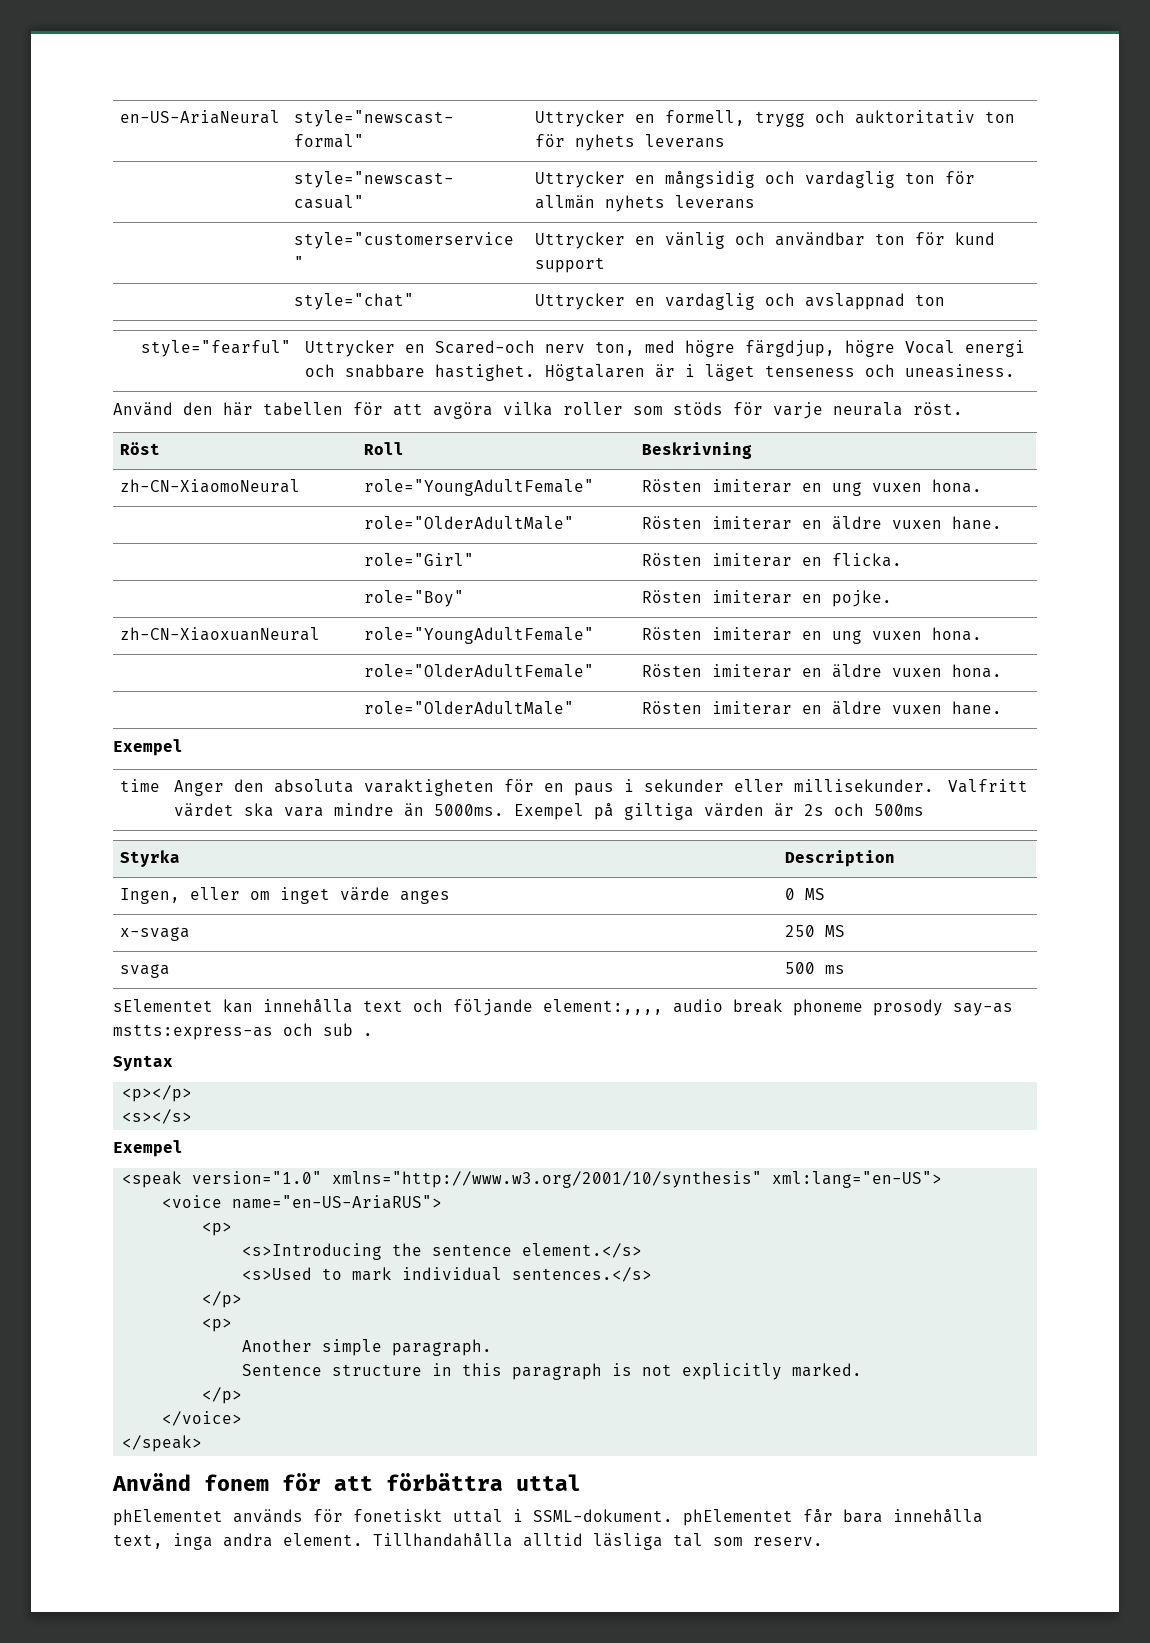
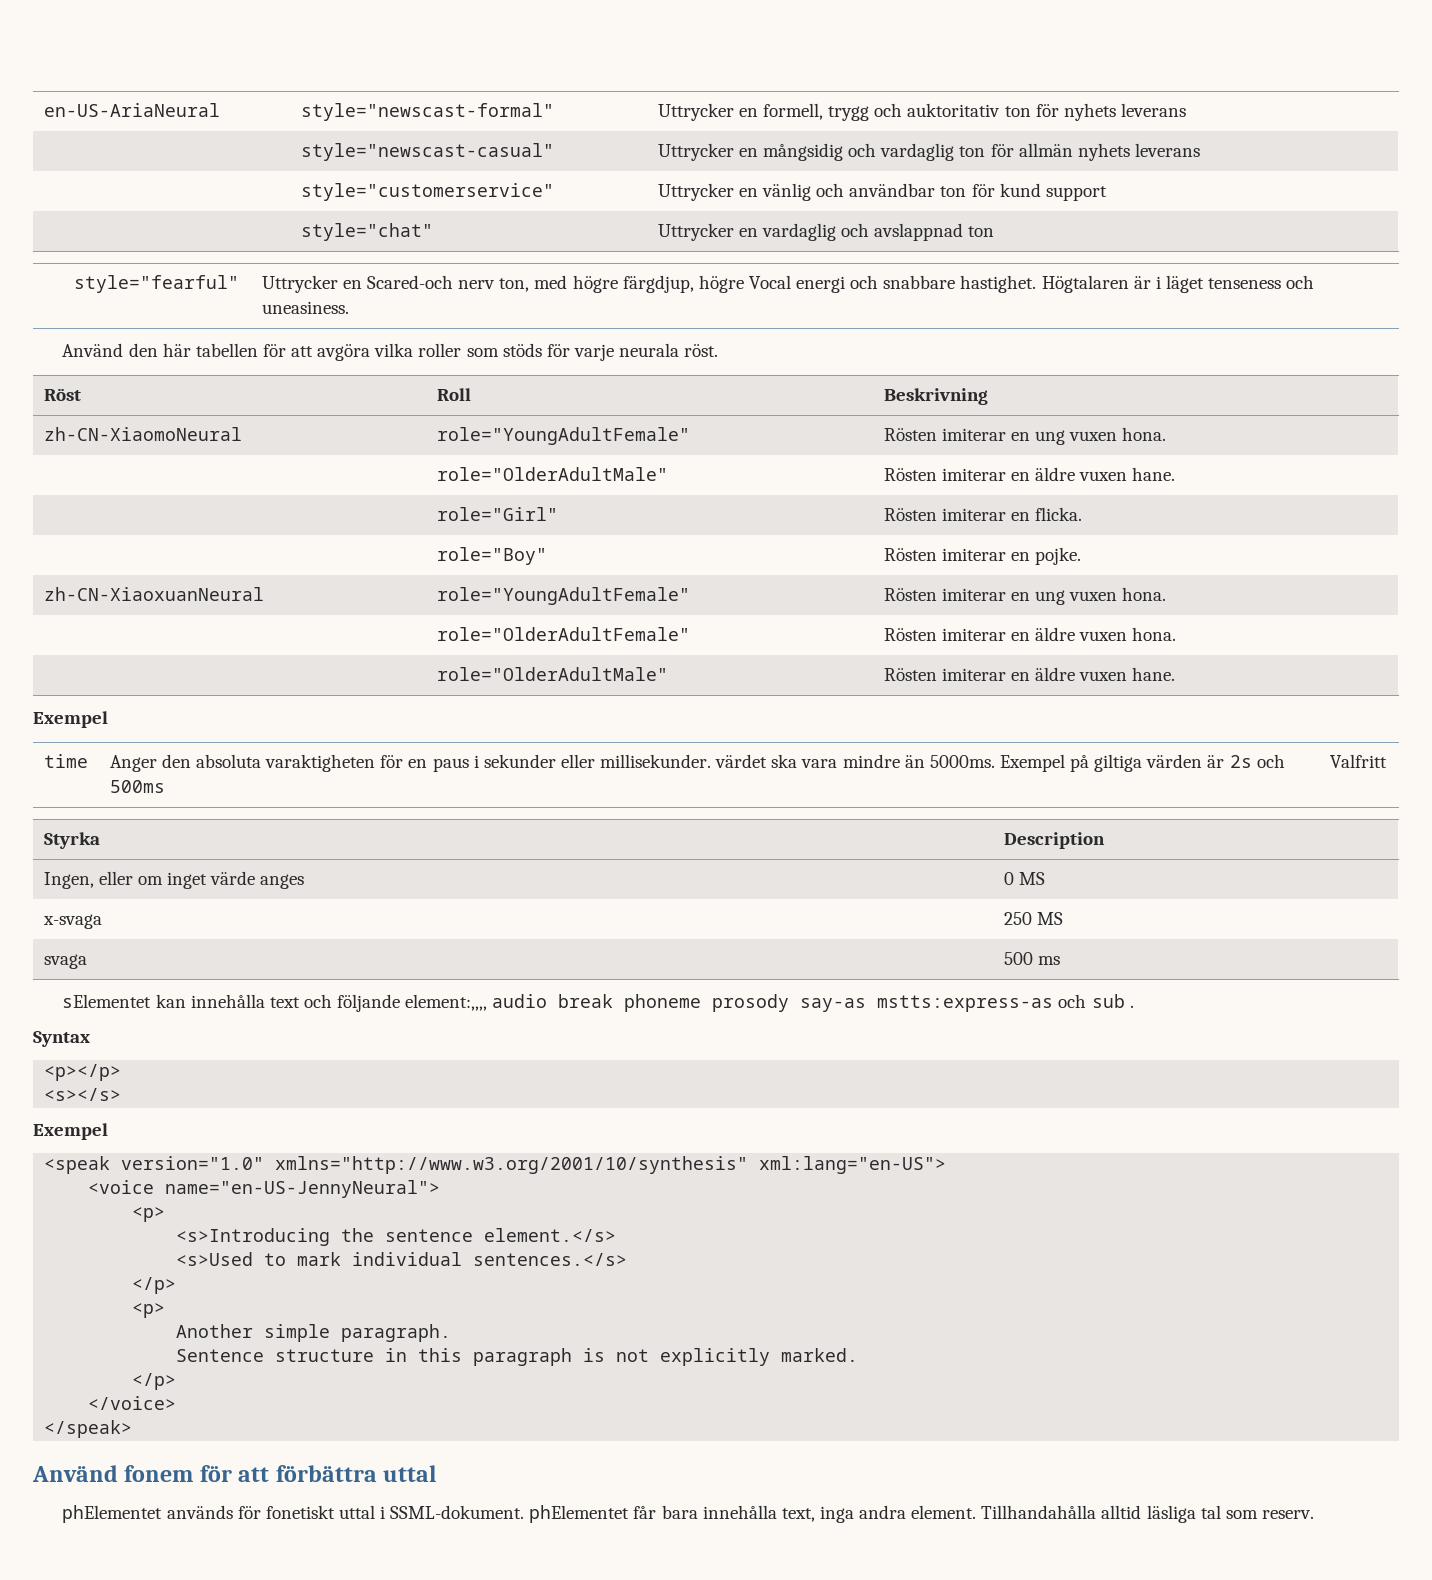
- <voice name="en-US-AriaRUS">
+ <voice name="en-US-JennyNeural">

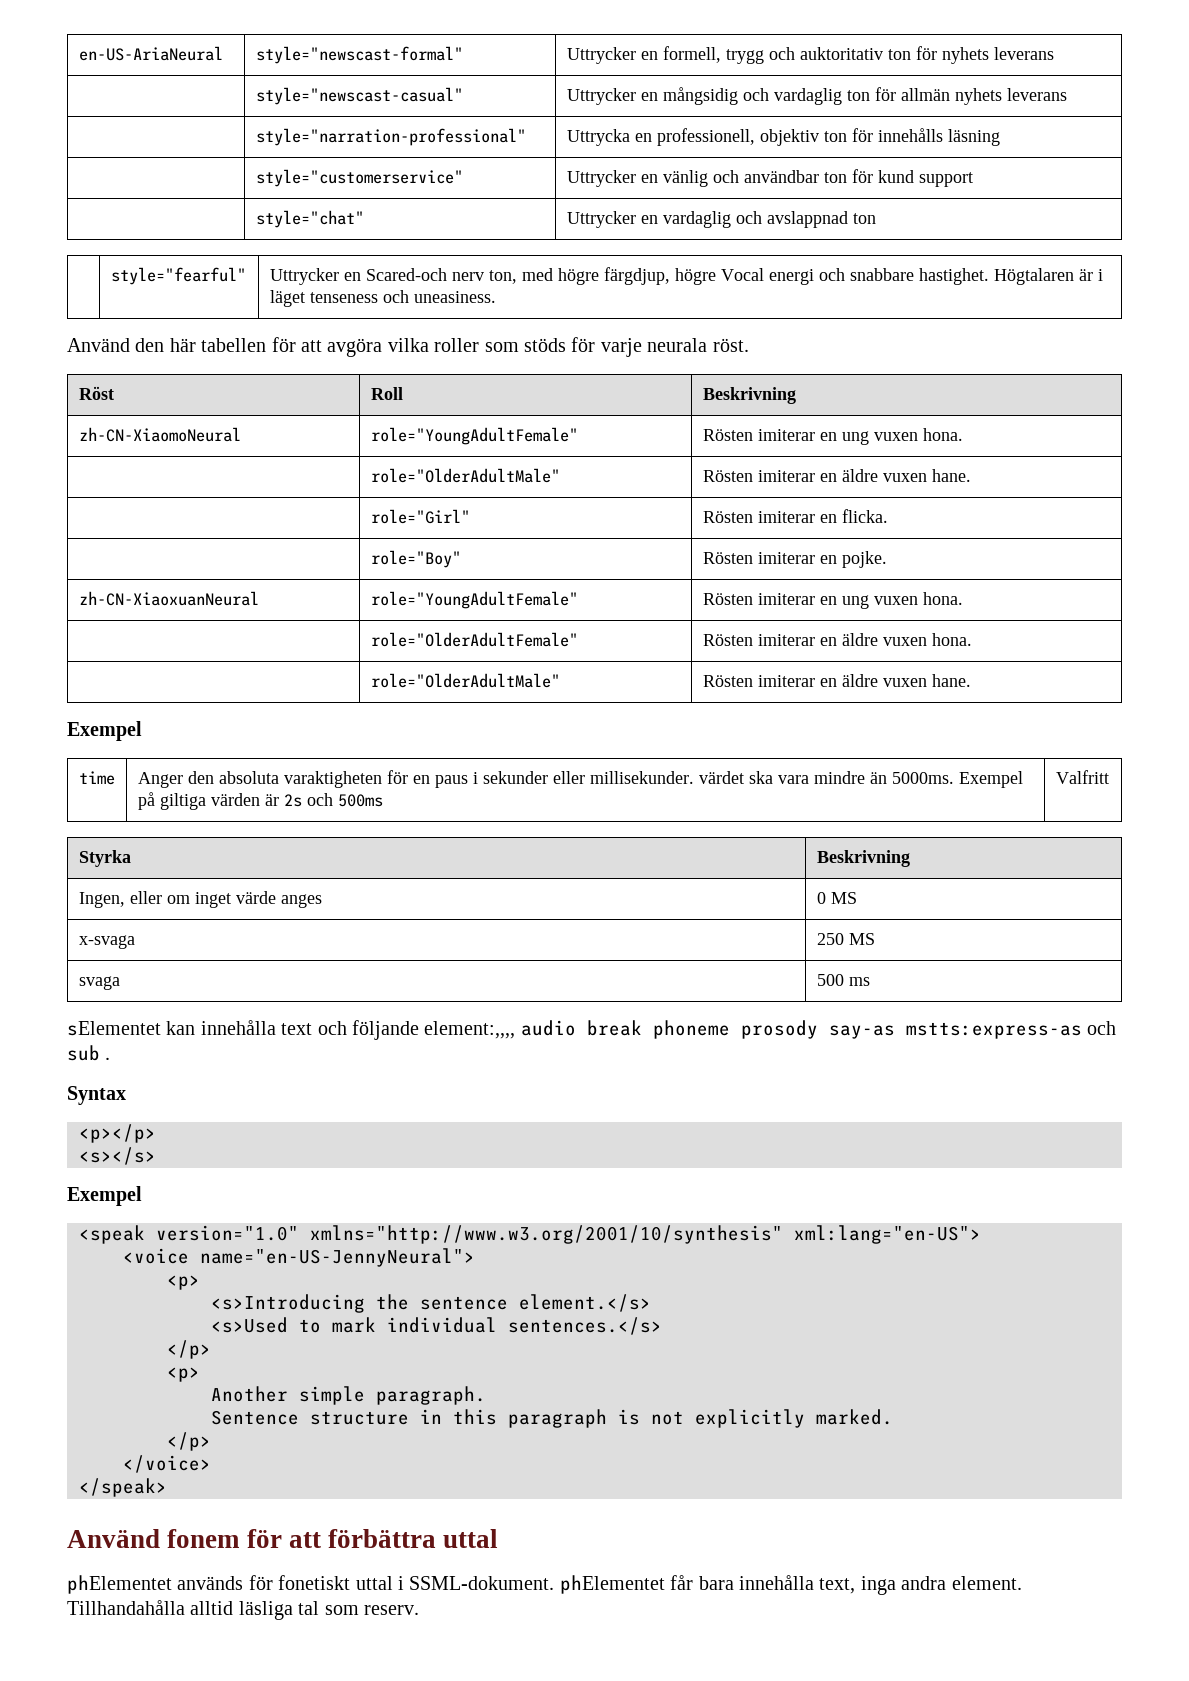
+ | style="narration-professional" | Uttrycka en professionell, objektiv ton för innehålls läsning
- Styrka | Description
+ Styrka | Beskrivning

